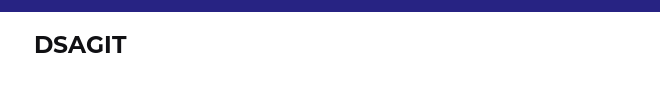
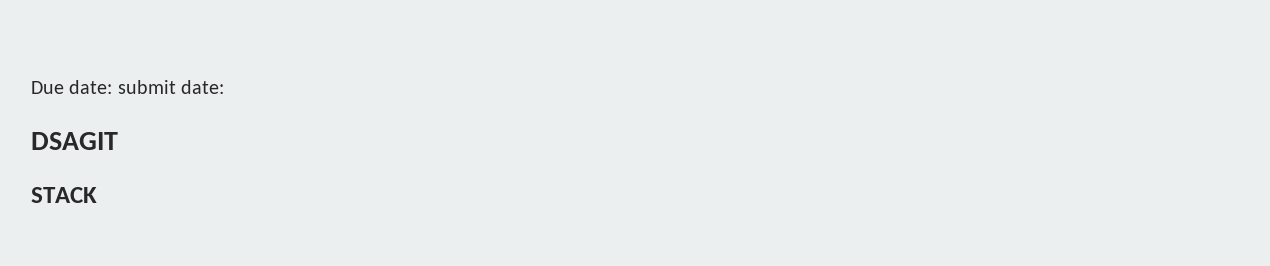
+ Due date: submit date:
+ STACK

